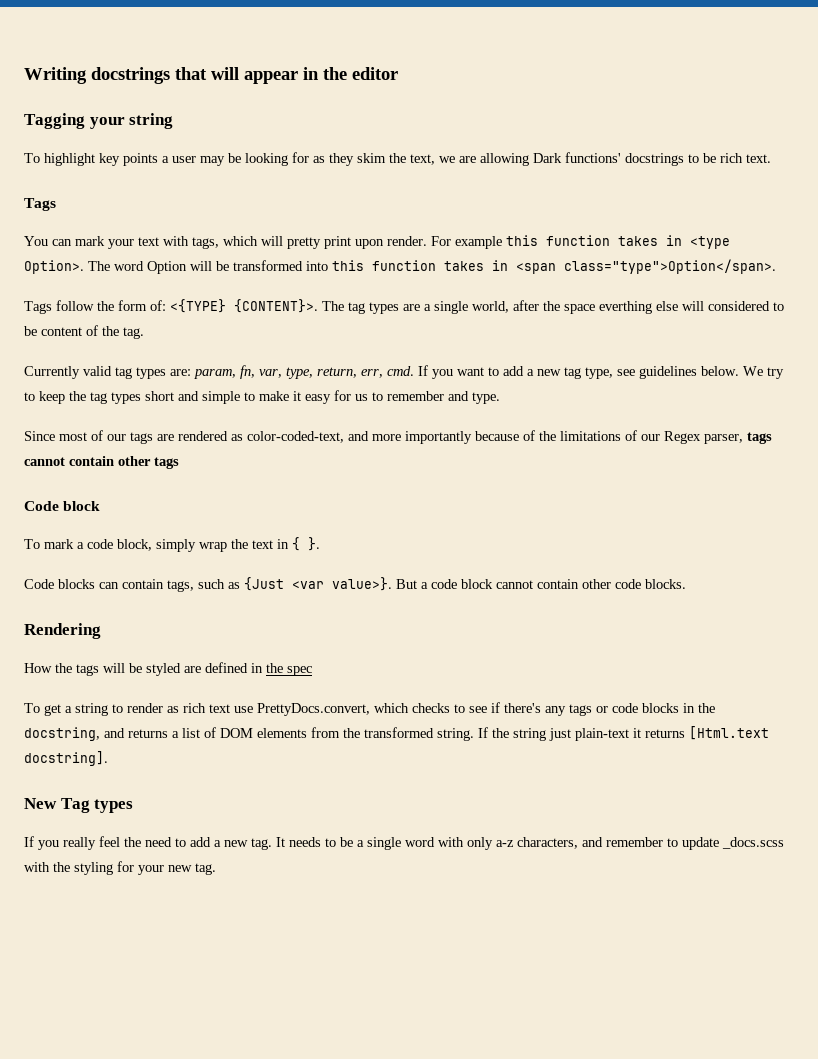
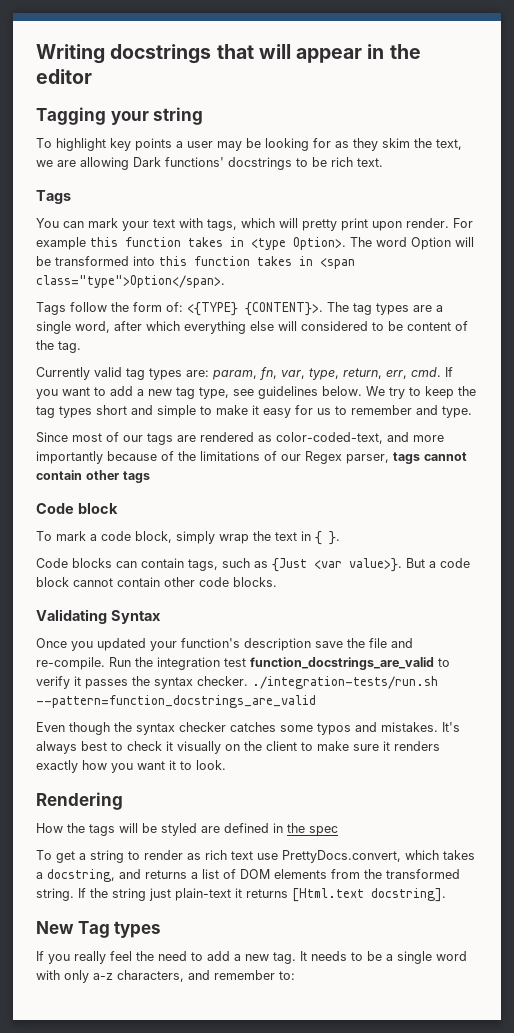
- The tag types are a single world, after the space everthing else will considered to be content of the tag.
+ The tag types are a single word, after which everything else will considered to be content of the tag.
+ Validating Syntax
+ Once you updated your function's description save the file and re-compile. Run the integration test function_docstrings_are_valid to verify it passes the syntax checker. ./integration-tests/run.sh --pattern=function_docstrings_are_valid
+ Even though the syntax checker catches some typos and mistakes. It's always best to check it visually on the client to make sure it renders exactly how you want it to look.
- To get a string to render as rich text use PrettyDocs.convert, which checks to see if there's any tags or code blocks in the docstring, and returns a list of DOM elements from the transformed string.
+ To get a string to render as rich text use PrettyDocs.convert, which takes a docstring, and returns a list of DOM elements from the transformed string.
- It needs to be a single word with only a-z characters, and remember to update _docs.scss with the styling for your new tag.
+ It needs to be a single word with only a-z characters, and remember to:

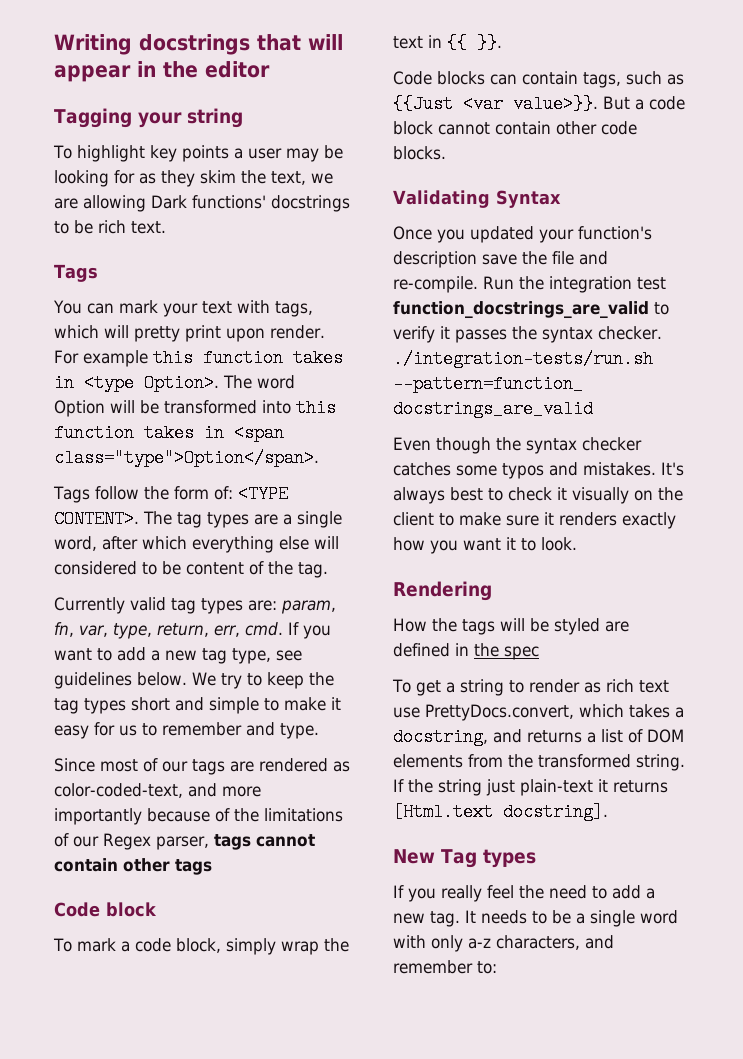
- Tags follow the form of: <{TYPE} {CONTENT}>.
+ Tags follow the form of: <TYPE CONTENT>.
- To mark a code block, simply wrap the text in { }.
+ To mark a code block, simply wrap the text in {{ }}.
- Code blocks can contain tags, such as {Just <var value>}.
+ Code blocks can contain tags, such as {{Just <var value>}}.

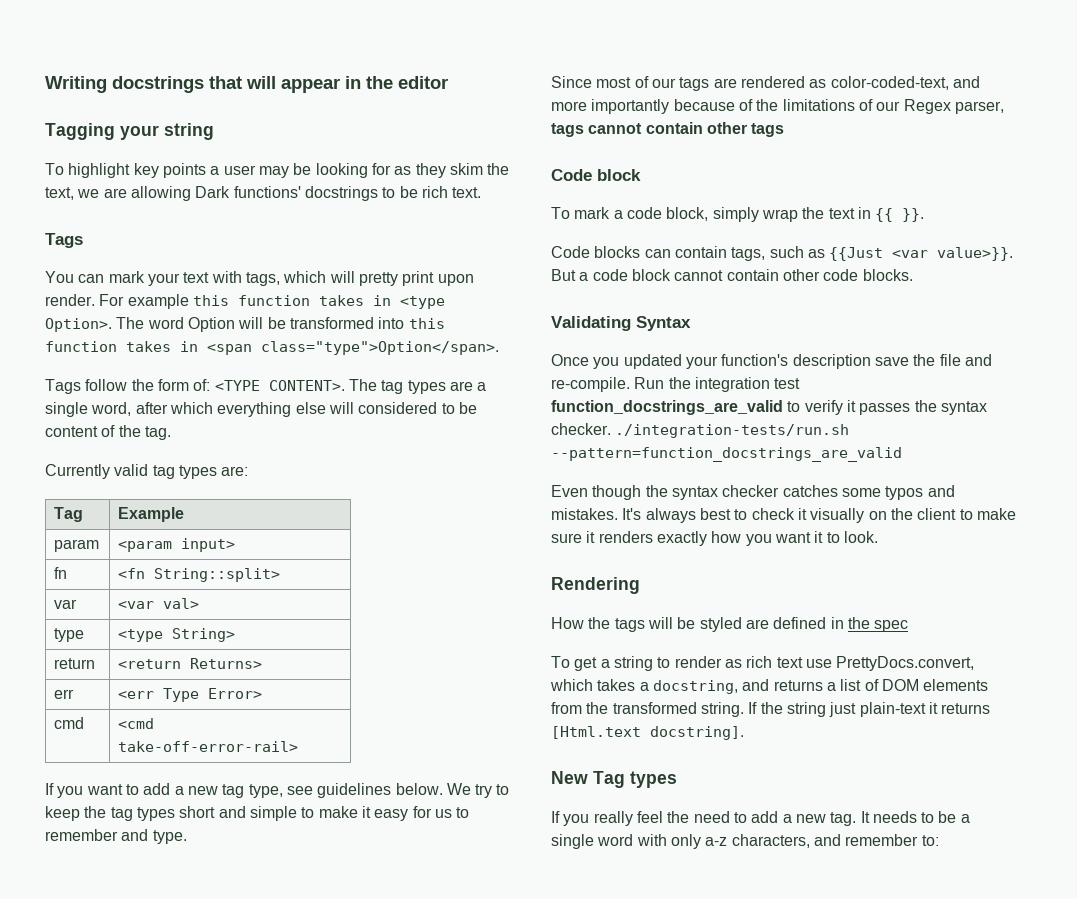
- Currently valid tag types are: param, fn, var, type, return, err, cmd. If you want to add a new tag type, see guidelines below.
+ Currently valid tag types are:
+ Tag | Example
+ param | <param input>
+ fn | <fn String::split>
+ var | <var val>
+ type | <type String>
+ return | <return Returns>
+ err | <err Type Error>
+ cmd | <cmd take-off-error-rail>
+ If you want to add a new tag type, see guidelines below.

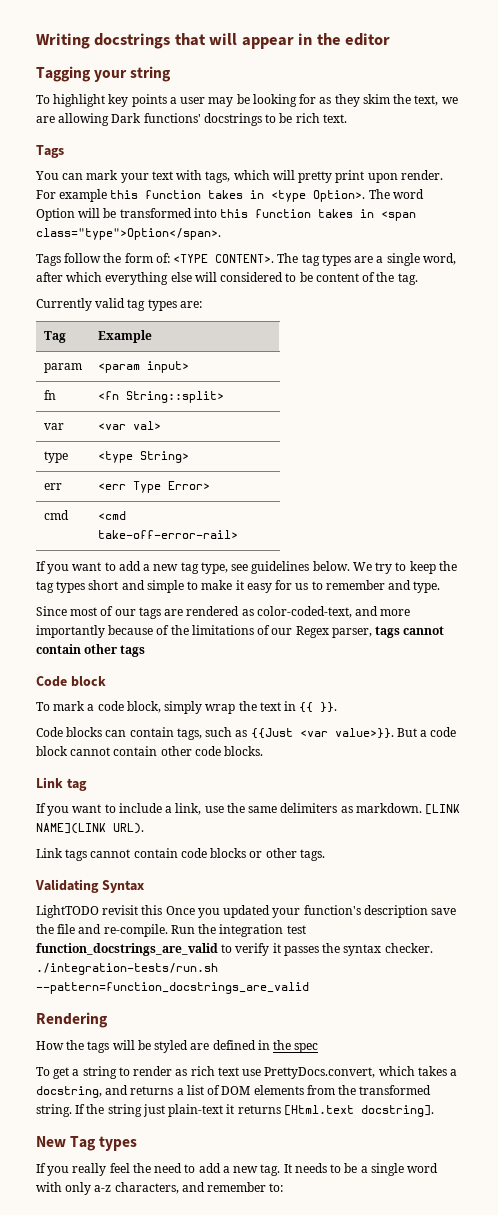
- return | <return Returns>
+ Link tag
+ If you want to include a link, use the same delimiters as markdown. [LINK NAME](LINK URL).
+ Link tags cannot contain code blocks or other tags.
- Once you updated your function's description save the file and re-compile.
+ LightTODO revisit this Once you updated your function's description save the file and re-compile.
- Even though the syntax checker catches some typos and mistakes. It's always best to check it visually on the client to make sure it renders exactly how you want it to look.

